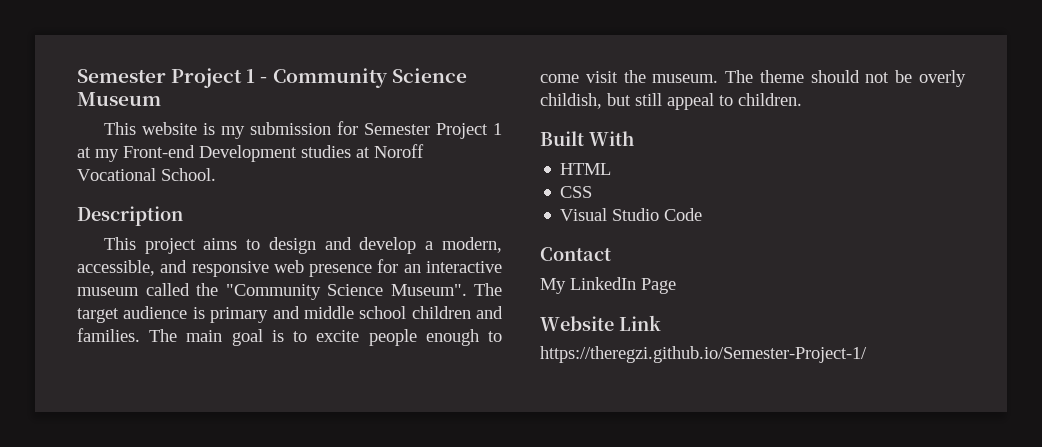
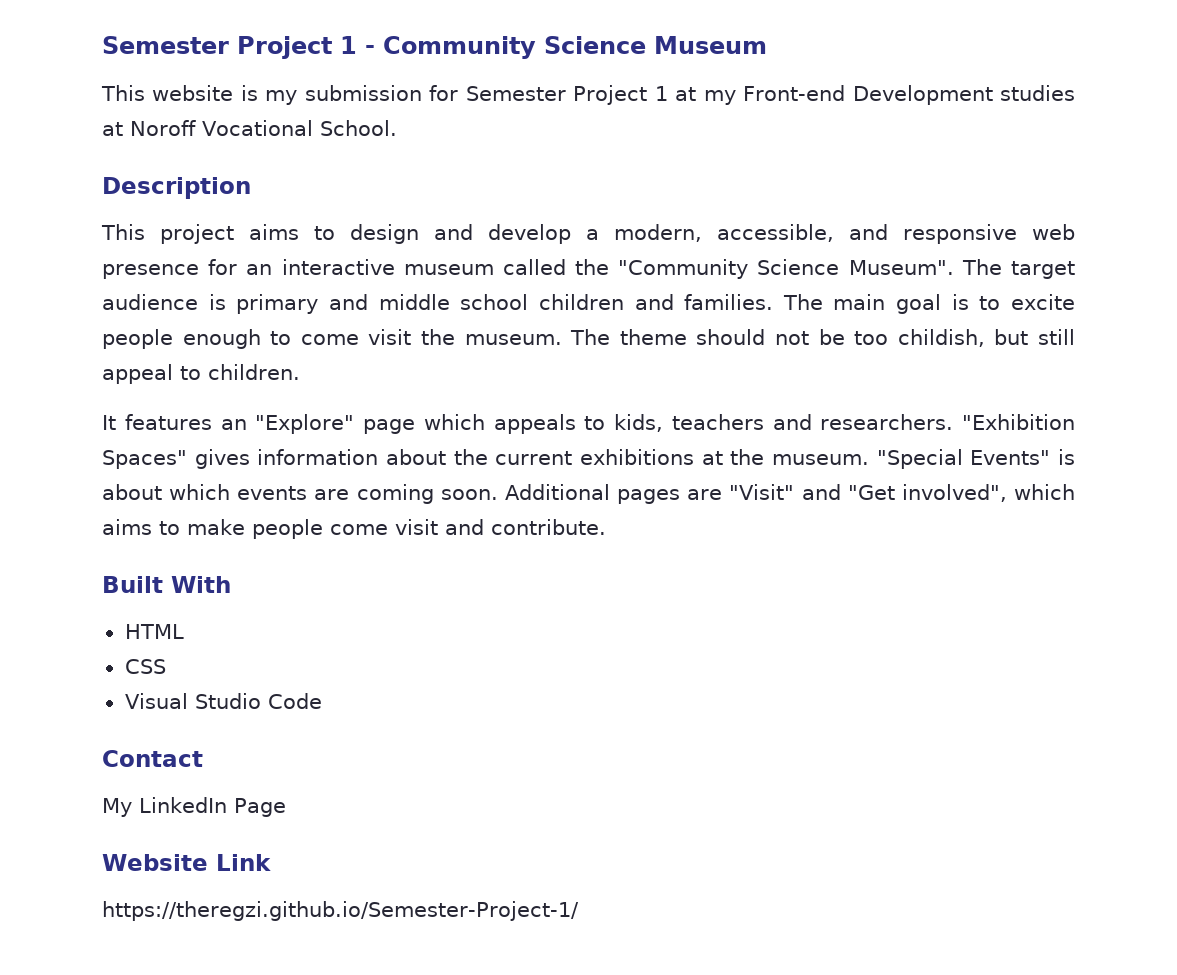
- The theme should not be overly childish, but still appeal to children.
+ The theme should not be too childish, but still appeal to children.
+ It features an "Explore" page which appeals to kids, teachers and researchers. "Exhibition Spaces" gives information about the current exhibitions at the museum. "Special Events" is about which events are coming soon. Additional pages are "Visit" and "Get involved", which aims to make people come visit and contribute.

